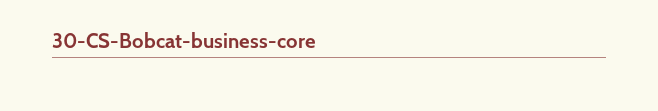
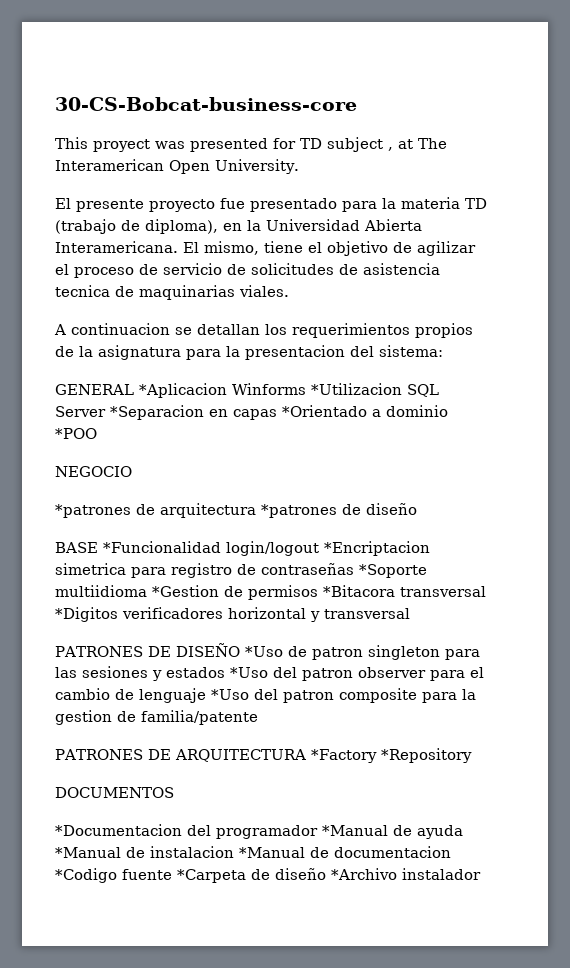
+ This proyect was presented for TD subject , at The Interamerican Open University.
+ El presente proyecto fue presentado para la materia TD (trabajo de diploma), en la Universidad Abierta Interamericana. El mismo, tiene el objetivo de agilizar el proceso de servicio de solicitudes de asistencia tecnica de maquinarias viales.
+ A continuacion se detallan los requerimientos propios de la asignatura para la presentacion del sistema:
+ GENERAL *Aplicacion Winforms *Utilizacion SQL Server *Separacion en capas *Orientado a dominio *POO
+ NEGOCIO
+ *patrones de arquitectura *patrones de diseño
+ BASE *Funcionalidad login/logout *Encriptacion simetrica para registro de contraseñas *Soporte multiidioma *Gestion de permisos *Bitacora transversal *Digitos verificadores horizontal y transversal
+ PATRONES DE DISEÑO *Uso de patron singleton para las sesiones y estados *Uso del patron observer para el cambio de lenguaje *Uso del patron composite para la gestion de familia/patente
+ PATRONES DE ARQUITECTURA *Factory *Repository
+ DOCUMENTOS
+ *Documentacion del programador *Manual de ayuda *Manual de instalacion *Manual de documentacion *Codigo fuente *Carpeta de diseño *Archivo instalador

